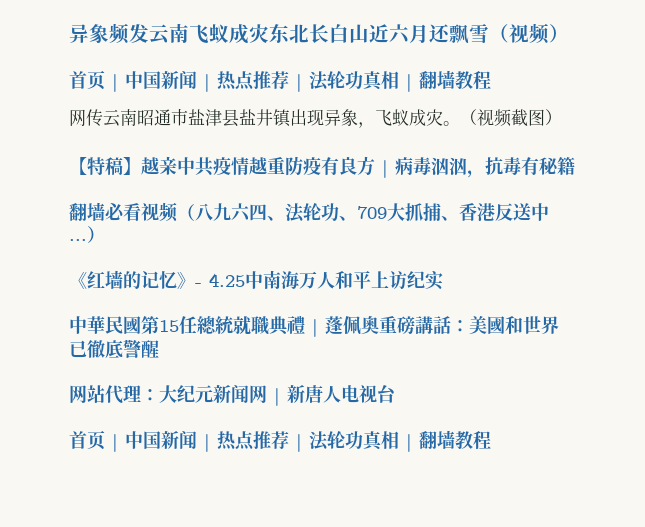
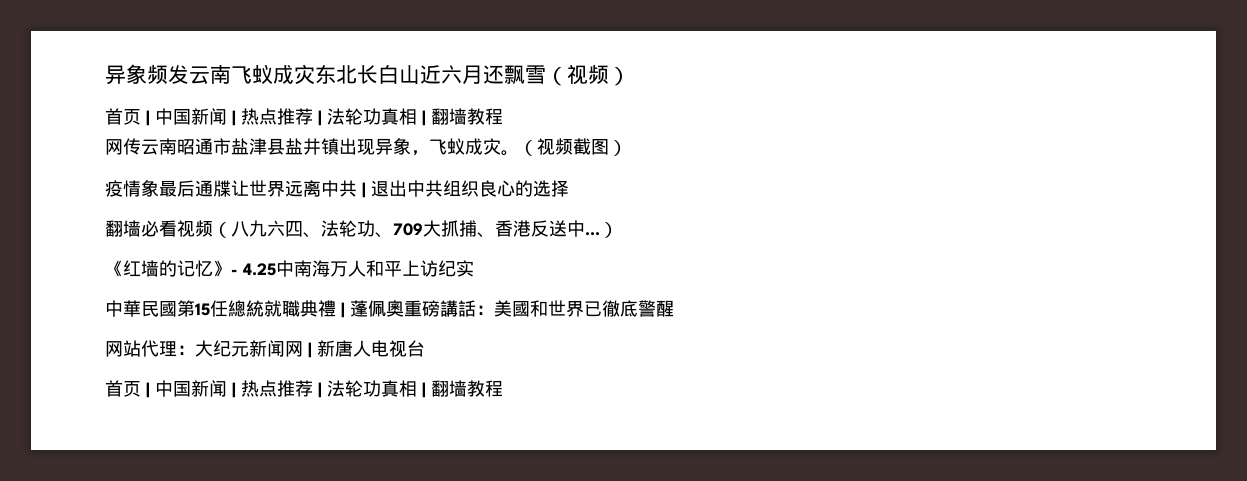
- 【特稿】越亲中共疫情越重防疫有良方 | 病毒汹汹，抗毒有秘籍
+ 疫情象最后通牒让世界远离中共 | 退出中共组织良心的选择

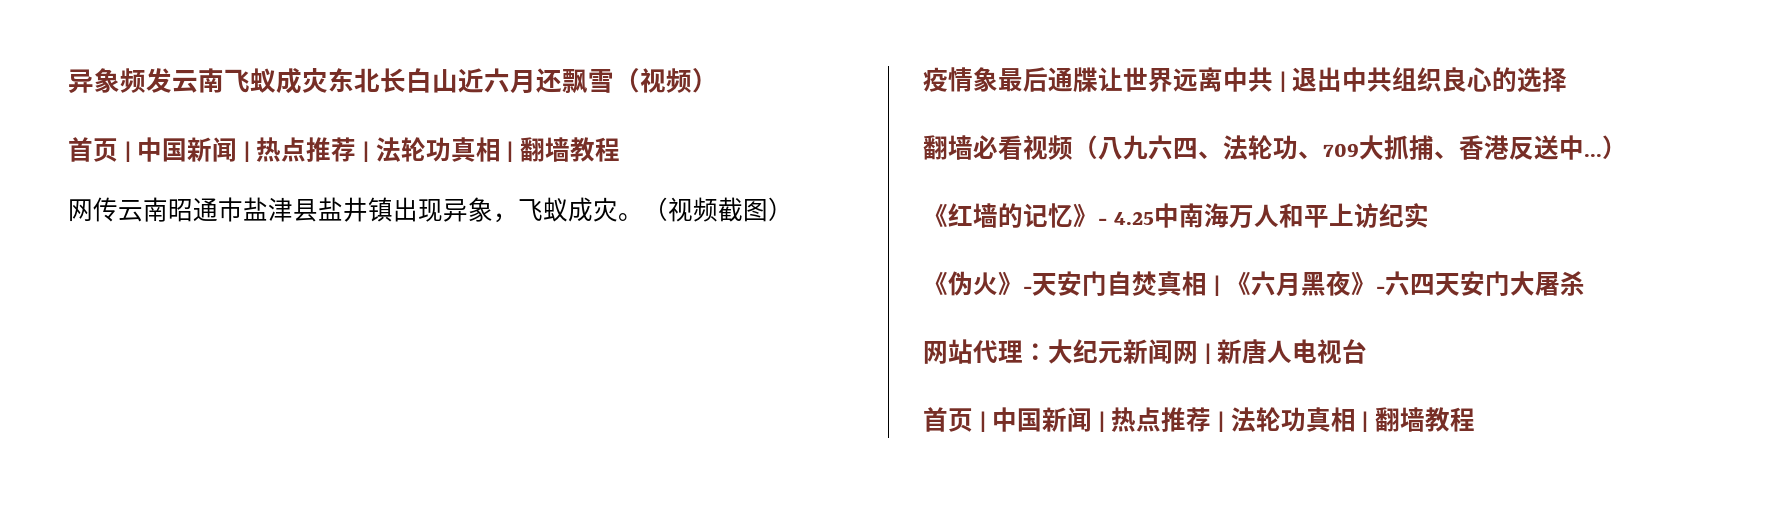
- 中華民國第15任總統就職典禮 | 蓬佩奧重磅講話：美國和世界已徹底警醒
+ 《伪火》-天安门自焚真相 | 《六月黑夜》-六四天安门大屠杀

